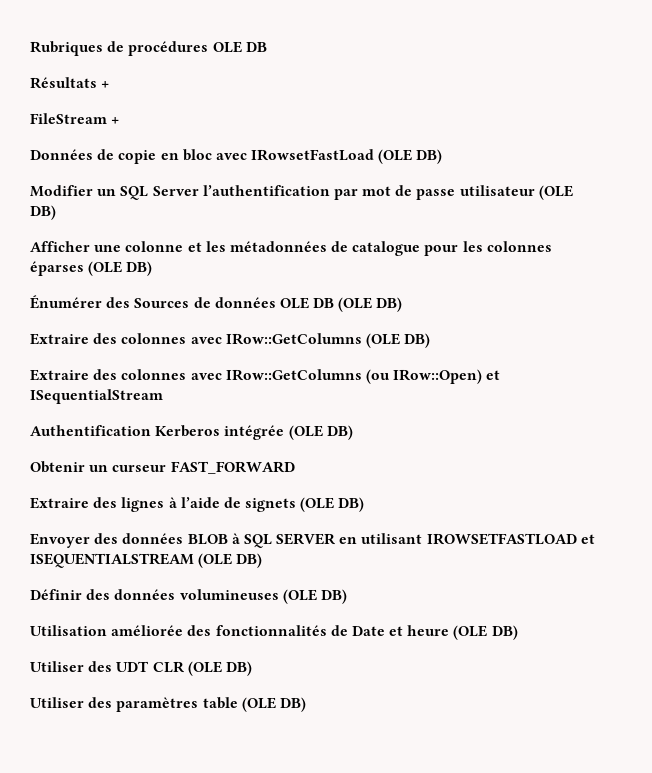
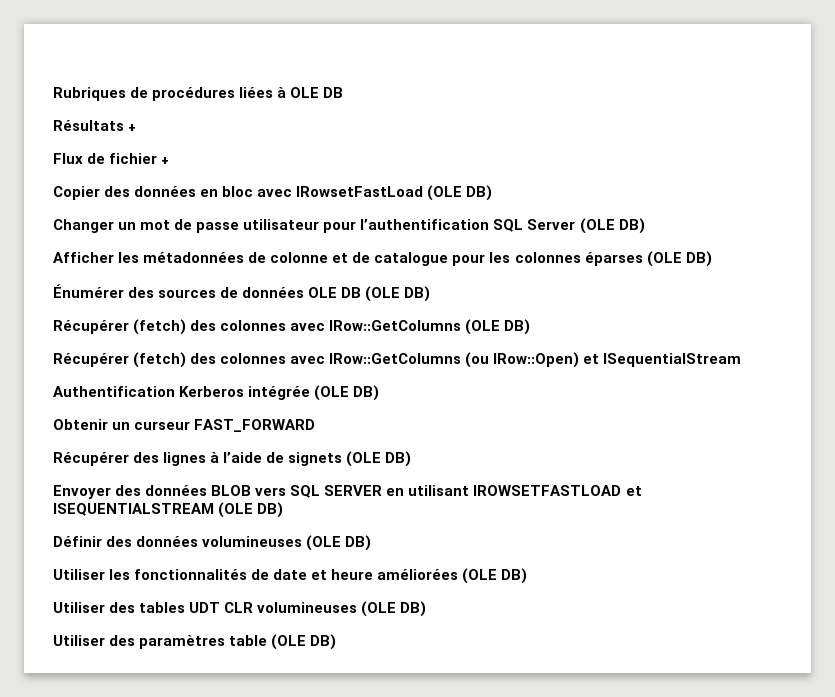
- Rubriques de procédures OLE DB
+ Rubriques de procédures liées à OLE DB
- FileStream +
- Données de copie en bloc avec IRowsetFastLoad (OLE DB)
+ Flux de fichier +
+ Copier des données en bloc avec IRowsetFastLoad (OLE DB)
- Modifier un SQL Server l’authentification par mot de passe utilisateur (OLE DB)
- Afficher une colonne et les métadonnées de catalogue pour les colonnes éparses (OLE DB)
+ Changer un mot de passe utilisateur pour l’authentification SQL Server (OLE DB)
+ Afficher les métadonnées de colonne et de catalogue pour les colonnes éparses (OLE DB)
- Énumérer des Sources de données OLE DB (OLE DB)
+ Énumérer des sources de données OLE DB (OLE DB)
- Extraire des colonnes avec IRow::GetColumns (OLE DB)
+ Récupérer (fetch) des colonnes avec IRow::GetColumns (OLE DB)
- Extraire des colonnes avec IRow::GetColumns (ou IRow::Open) et ISequentialStream
+ Récupérer (fetch) des colonnes avec IRow::GetColumns (ou IRow::Open) et ISequentialStream
- Extraire des lignes à l’aide de signets (OLE DB)
+ Récupérer des lignes à l’aide de signets (OLE DB)
- Envoyer des données BLOB à SQL SERVER en utilisant IROWSETFASTLOAD et ISEQUENTIALSTREAM (OLE DB)
+ Envoyer des données BLOB vers SQL SERVER en utilisant IROWSETFASTLOAD et ISEQUENTIALSTREAM (OLE DB)
- Utilisation améliorée des fonctionnalités de Date et heure (OLE DB)
- Utiliser des UDT CLR (OLE DB)
+ Utiliser les fonctionnalités de date et heure améliorées (OLE DB)
+ Utiliser des tables UDT CLR volumineuses (OLE DB)

